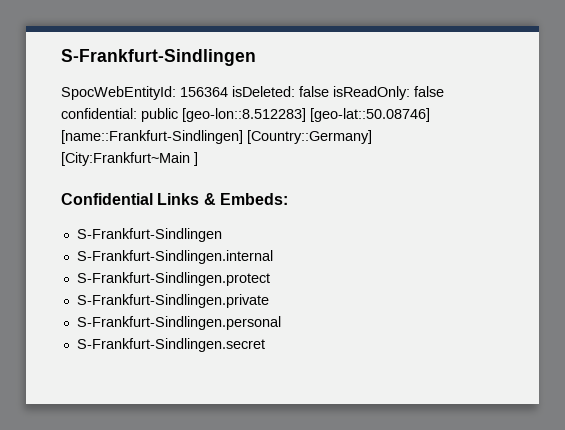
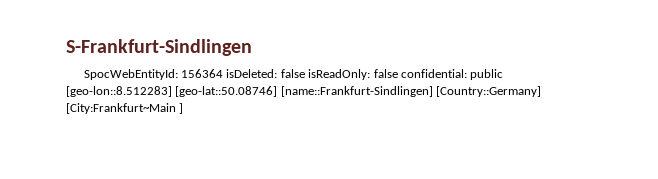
- Confidential Links & Embeds:
- S-Frankfurt-Sindlingen
- S-Frankfurt-Sindlingen.internal
- S-Frankfurt-Sindlingen.protect
- S-Frankfurt-Sindlingen.private
- S-Frankfurt-Sindlingen.personal
- S-Frankfurt-Sindlingen.secret

